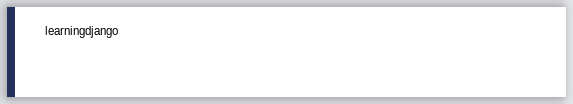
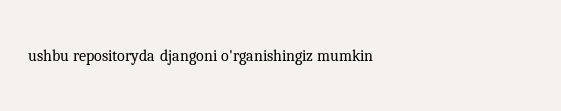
- learningdjango
+ ushbu repositoryda djangoni o'rganishingiz mumkin

